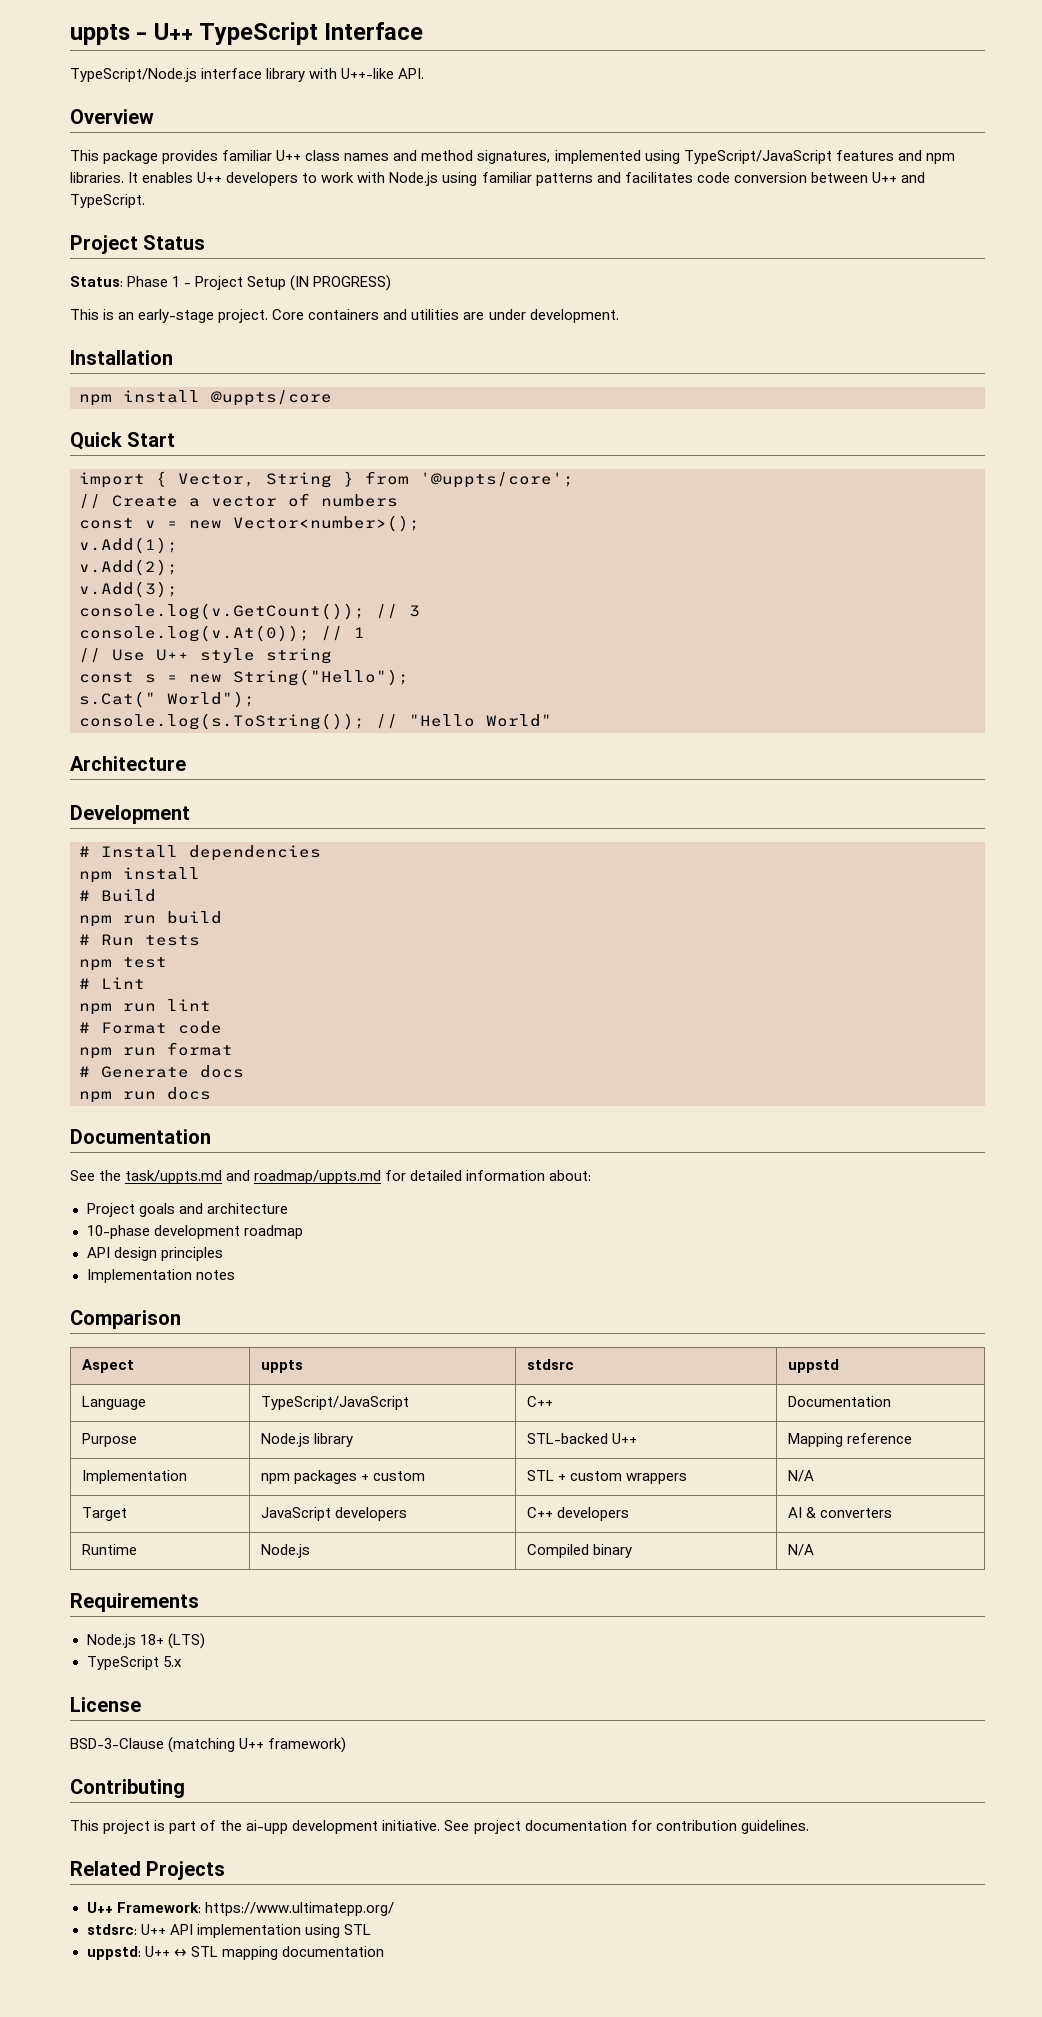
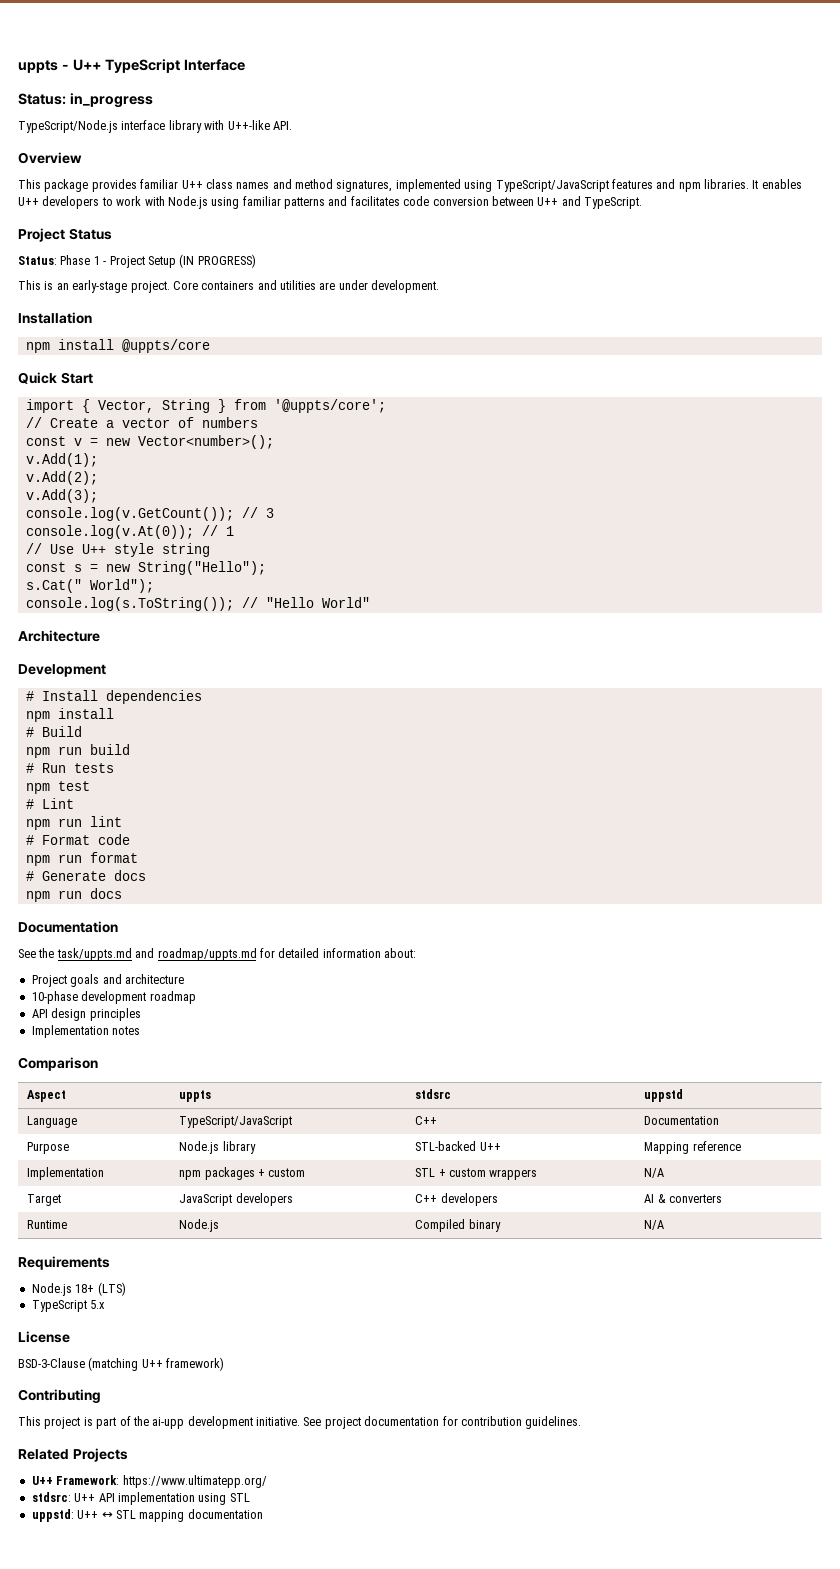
+ Status: in_progress

